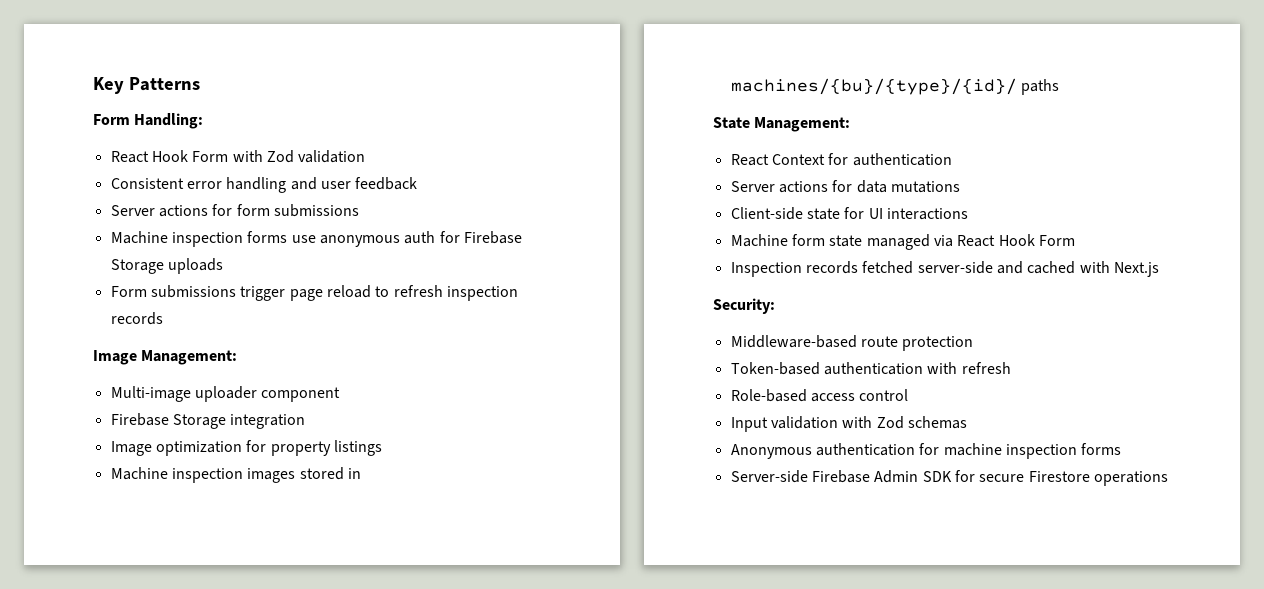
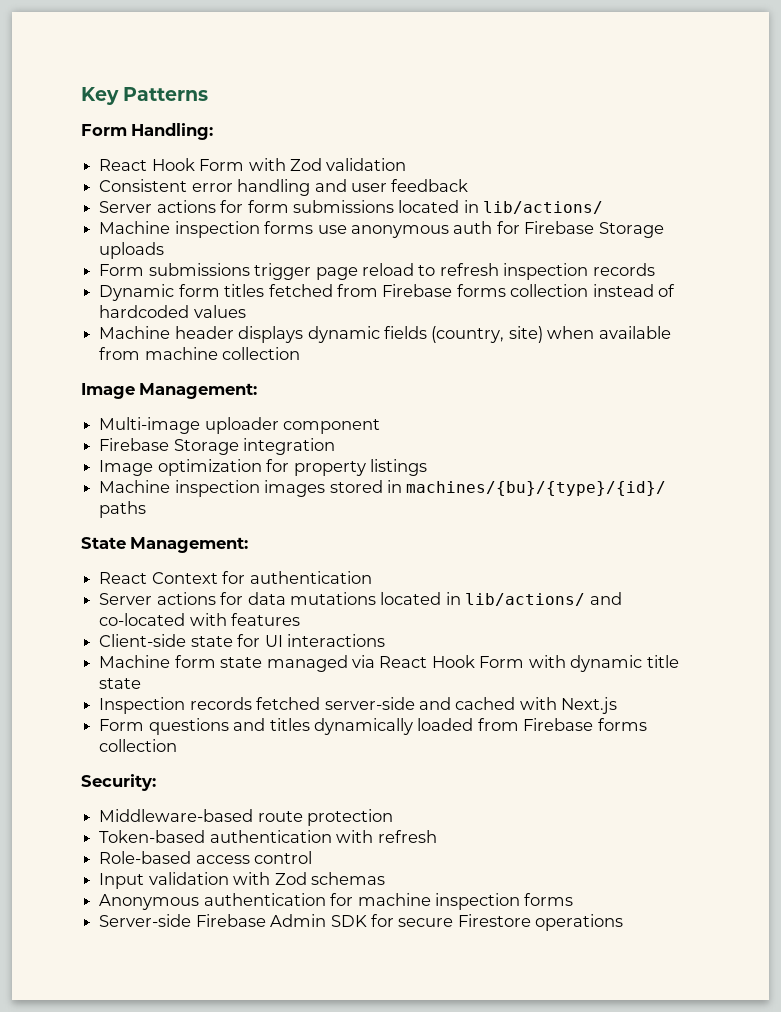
- Server actions for form submissions
+ Server actions for form submissions located in lib/actions/
+ Dynamic form titles fetched from Firebase forms collection instead of hardcoded values
+ Machine header displays dynamic fields (country, site) when available from machine collection
- Server actions for data mutations
+ Server actions for data mutations located in lib/actions/ and co-located with features
- Machine form state managed via React Hook Form
+ Machine form state managed via React Hook Form with dynamic title state
+ Form questions and titles dynamically loaded from Firebase forms collection

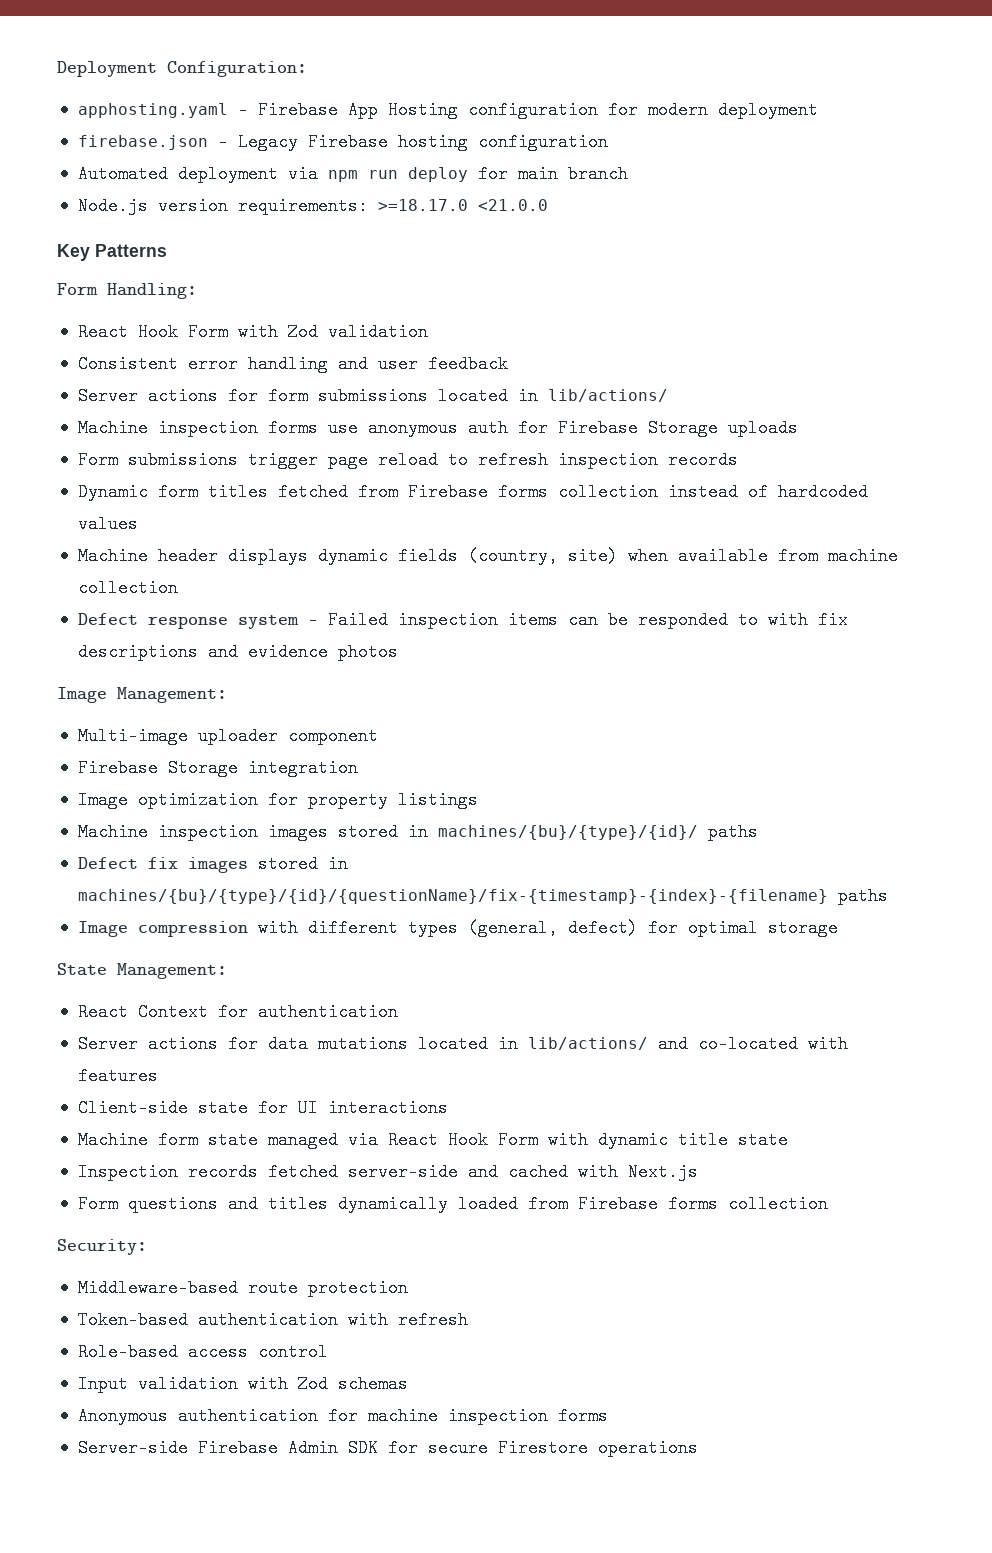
+ Deployment Configuration:
+ apphosting.yaml - Firebase App Hosting configuration for modern deployment
+ firebase.json - Legacy Firebase hosting configuration
+ Automated deployment via npm run deploy for main branch
+ Node.js version requirements: >=18.17.0 <21.0.0
+ Defect response system - Failed inspection items can be responded to with fix descriptions and evidence photos
+ Defect fix images stored in machines/{bu}/{type}/{id}/{questionName}/fix-{timestamp}-{index}-{filename} paths
+ Image compression with different types (general, defect) for optimal storage

